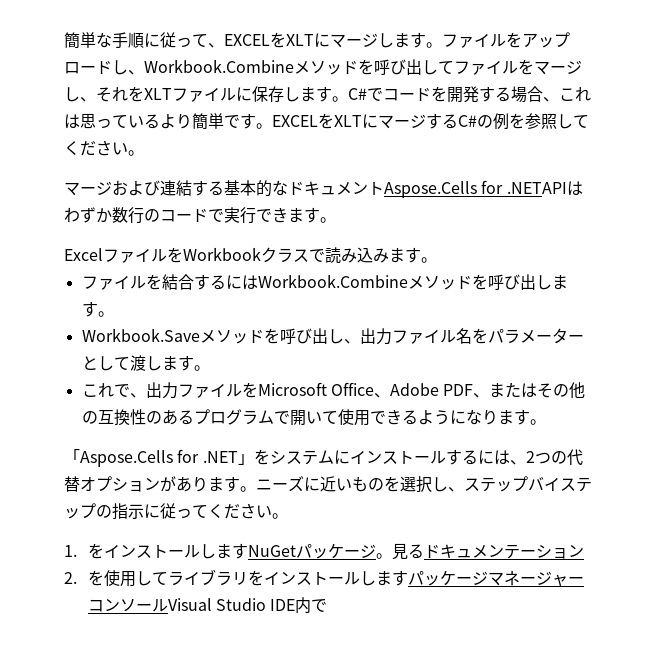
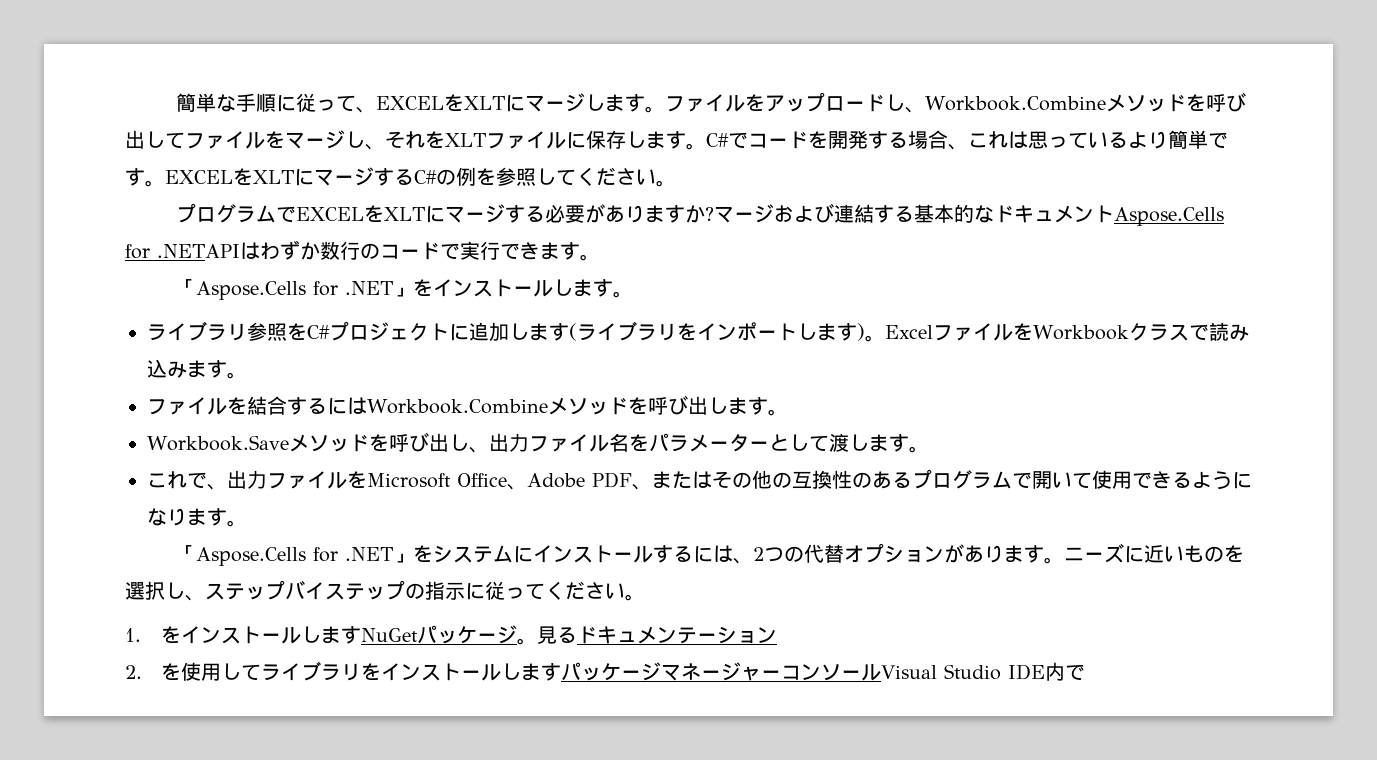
+ プログラムでEXCELをXLTにマージする必要がありますか?
+ 「Aspose.Cells for .NET」をインストールします。
+ ライブラリ参照をC#プロジェクトに追加します(ライブラリをインポートします)。

